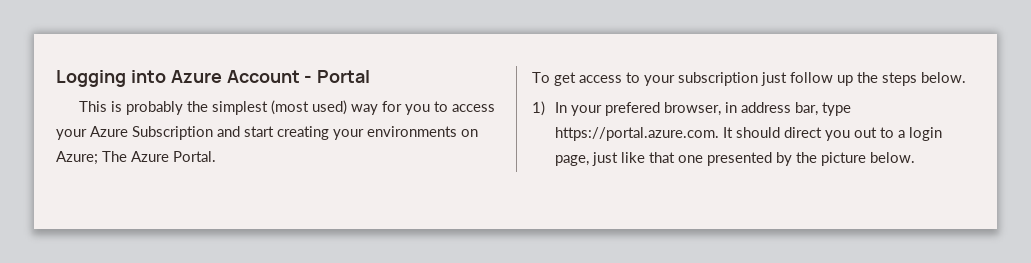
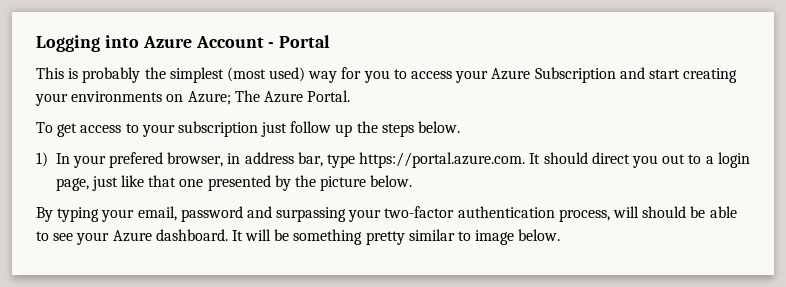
+ By typing your email, password and surpassing your two-factor authentication process, will should be able to see your Azure dashboard. It will be something pretty similar to image below.

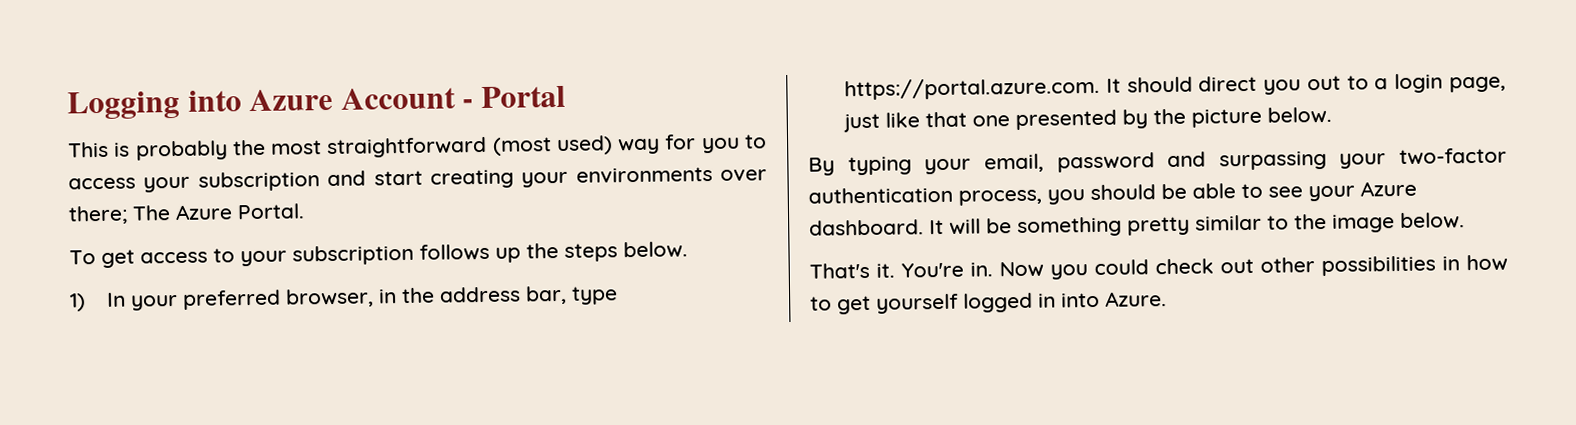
- This is probably the simplest (most used) way for you to access your Azure Subscription and start creating your environments on Azure; The Azure Portal.
+ This is probably the most straightforward (most used) way for you to access your subscription and start creating your environments over there; The Azure Portal.
- To get access to your subscription just follow up the steps below.
+ To get access to your subscription follows up the steps below.
- 1) In your prefered browser, in address bar, type https://portal.azure.com. It should direct you out to a login page, just like that one presented by the picture below.
+ 1) In your preferred browser, in the address bar, type https://portal.azure.com. It should direct you out to a login page, just like that one presented by the picture below.
- By typing your email, password and surpassing your two-factor authentication process, will should be able to see your Azure dashboard.
+ By typing your email, password and surpassing your two-factor authentication process, you should be able to see your Azure dashboard.
- It will be something pretty similar to image below.
+ It will be something pretty similar to the image below.
+ That's it. You're in. Now you could check out other possibilities in how to get yourself logged in into Azure.

